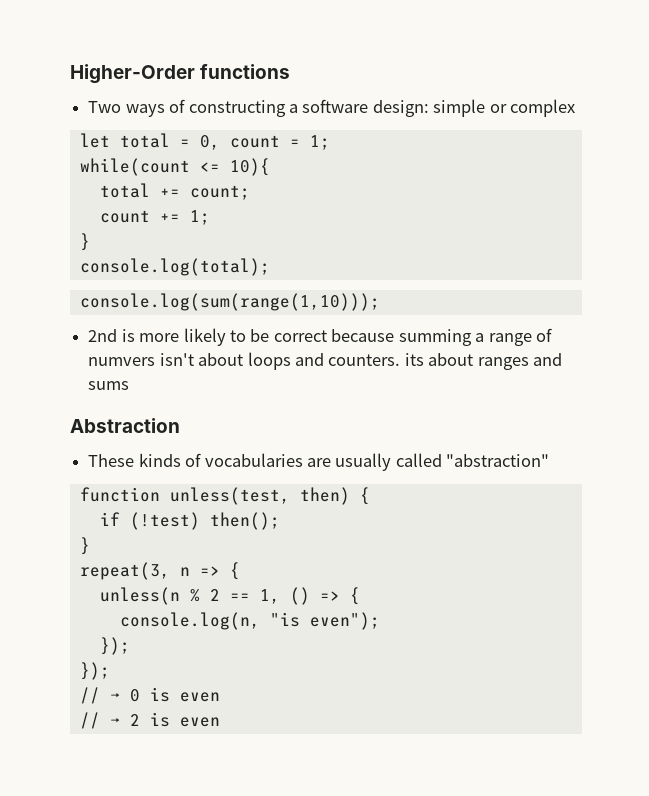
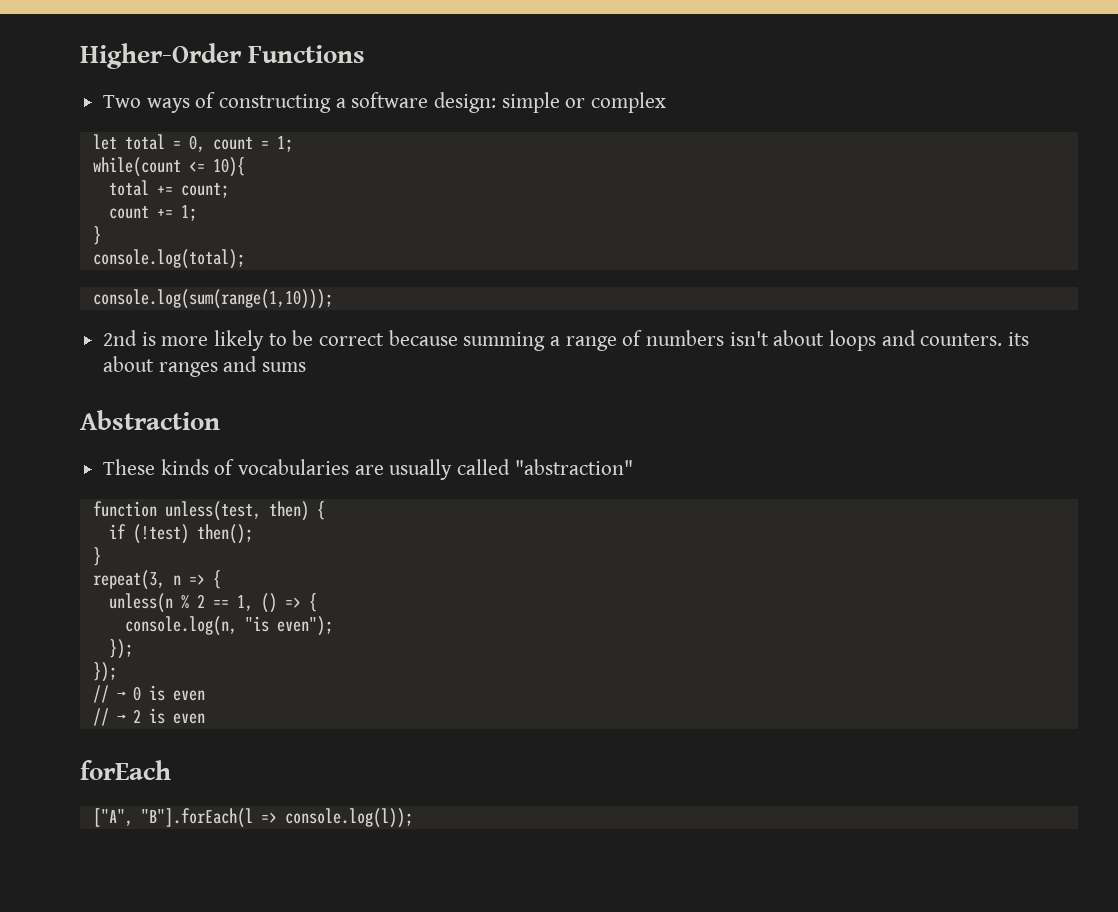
- Higher-Order functions
+ Higher-Order Functions
- 2nd is more likely to be correct because summing a range of numvers isn't about loops and counters. its about ranges and sums
+ 2nd is more likely to be correct because summing a range of numbers isn't about loops and counters. its about ranges and sums
+ forEach
+ ["A", "B"].forEach(l => console.log(l));

